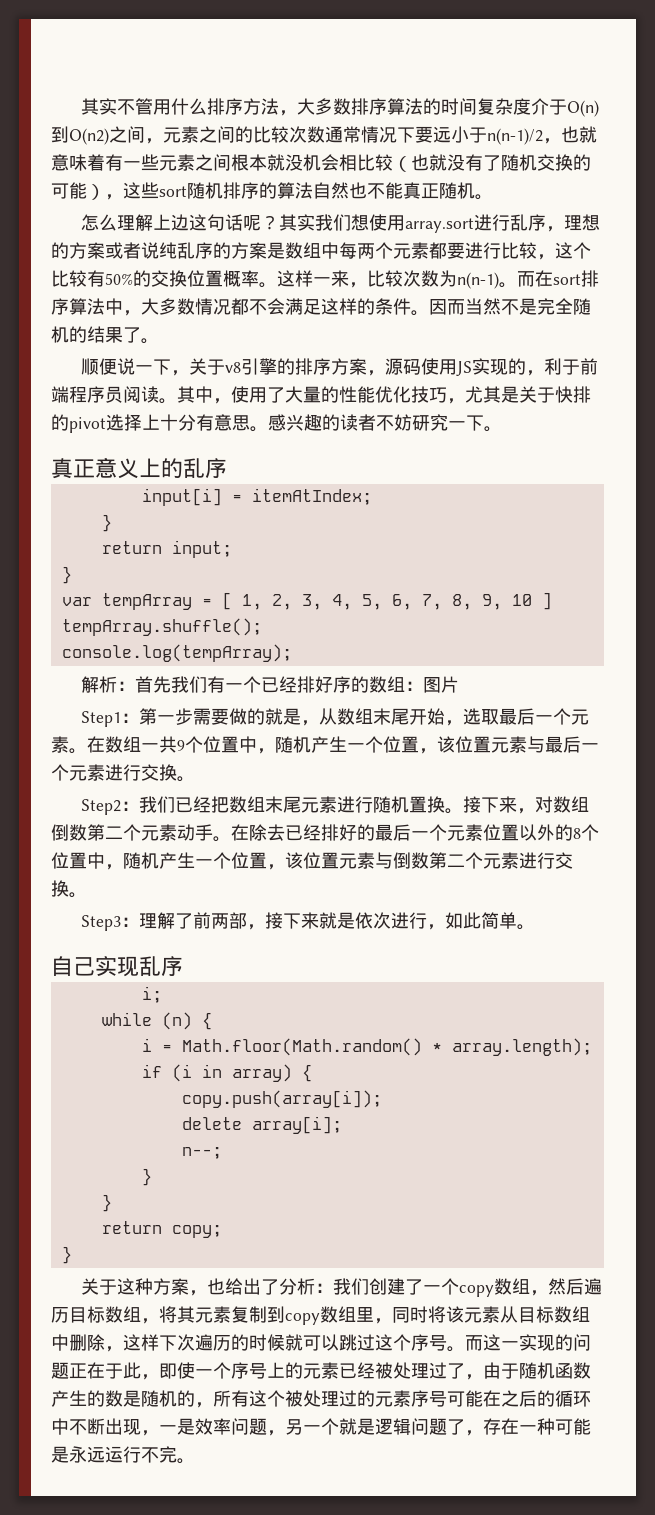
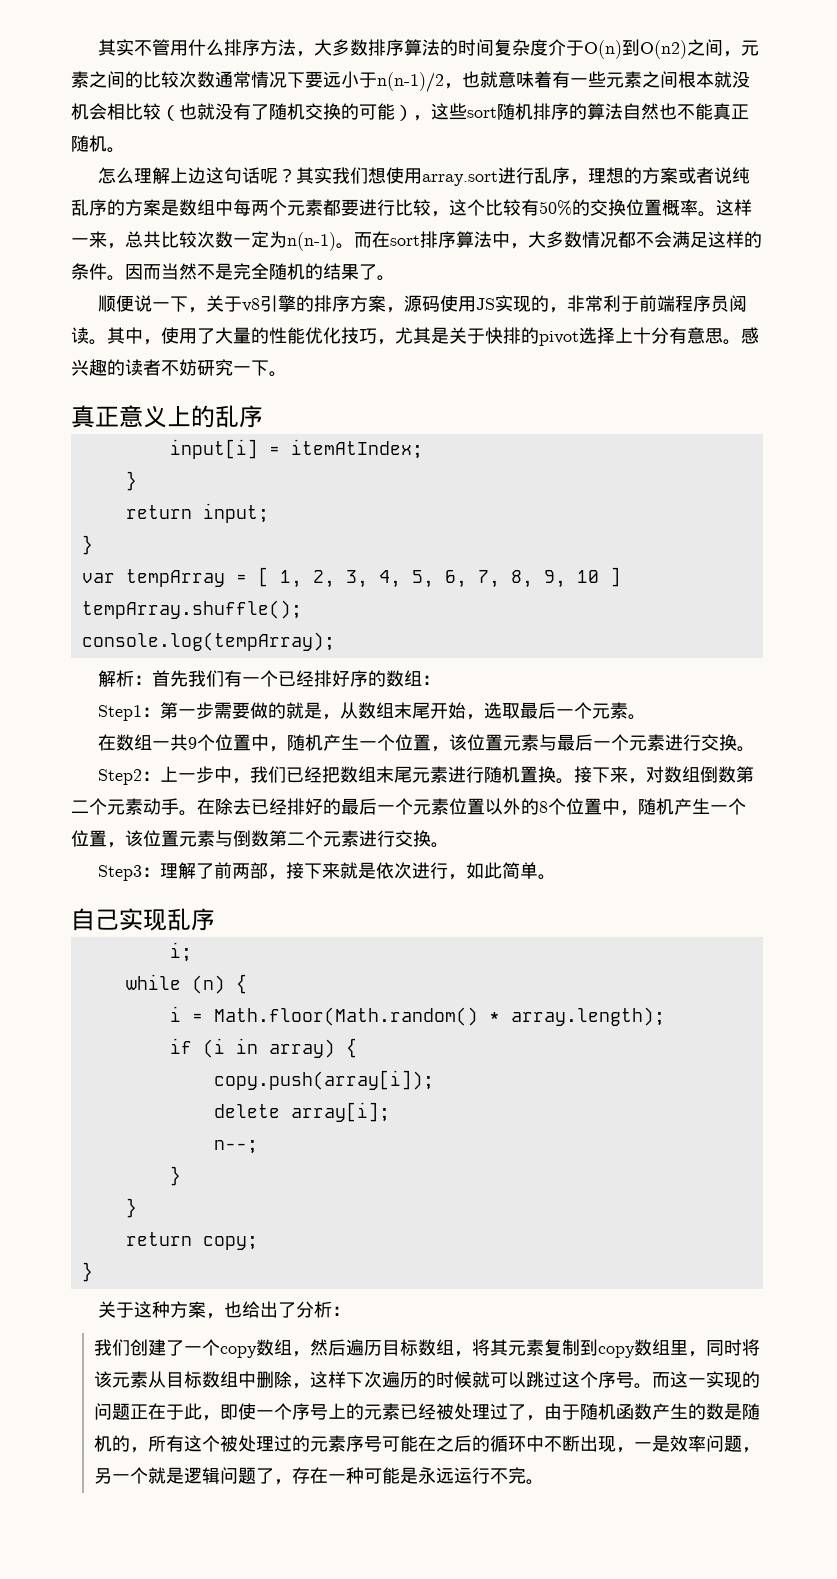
- 这样一来，比较次数为n(n-1)。
+ 这样一来，总共比较次数一定为n(n-1)。
- 顺便说一下，关于v8引擎的排序方案，源码使用JS实现的，利于前端程序员阅读。
+ 顺便说一下，关于v8引擎的排序方案，源码使用JS实现的，非常利于前端程序员阅读。
- 解析：首先我们有一个已经排好序的数组：图片
+ 解析：首先我们有一个已经排好序的数组：
- Step1：第一步需要做的就是，从数组末尾开始，选取最后一个元素。在数组一共9个位置中，随机产生一个位置，该位置元素与最后一个元素进行交换。
+ Step1：第一步需要做的就是，从数组末尾开始，选取最后一个元素。
+ 在数组一共9个位置中，随机产生一个位置，该位置元素与最后一个元素进行交换。
- Step2：我们已经把数组末尾元素进行随机置换。
+ Step2：上一步中，我们已经把数组末尾元素进行随机置换。
- 关于这种方案，也给出了分析：我们创建了一个copy数组，然后遍历目标数组，将其元素复制到copy数组里，同时将该元素从目标数组中删除，这样下次遍历的时候就可以跳过这个序号。
+ 关于这种方案，也给出了分析：
+ 我们创建了一个copy数组，然后遍历目标数组，将其元素复制到copy数组里，同时将该元素从目标数组中删除，这样下次遍历的时候就可以跳过这个序号。

